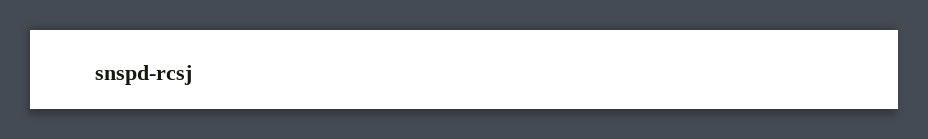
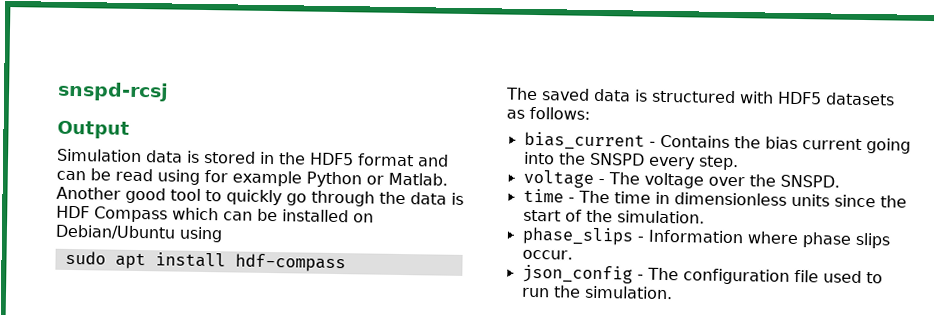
+ Output
+ Simulation data is stored in the HDF5 format and can be read using for example Python or Matlab. Another good tool to quickly go through the data is HDF Compass which can be installed on Debian/Ubuntu using
+ sudo apt install hdf-compass
+ The saved data is structured with HDF5 datasets as follows:
+ bias_current - Contains the bias current going into the SNSPD every step.
+ voltage - The voltage over the SNSPD.
+ time - The time in dimensionless units since the start of the simulation.
+ phase_slips - Information where phase slips occur.
+ json_config - The configuration file used to run the simulation.

